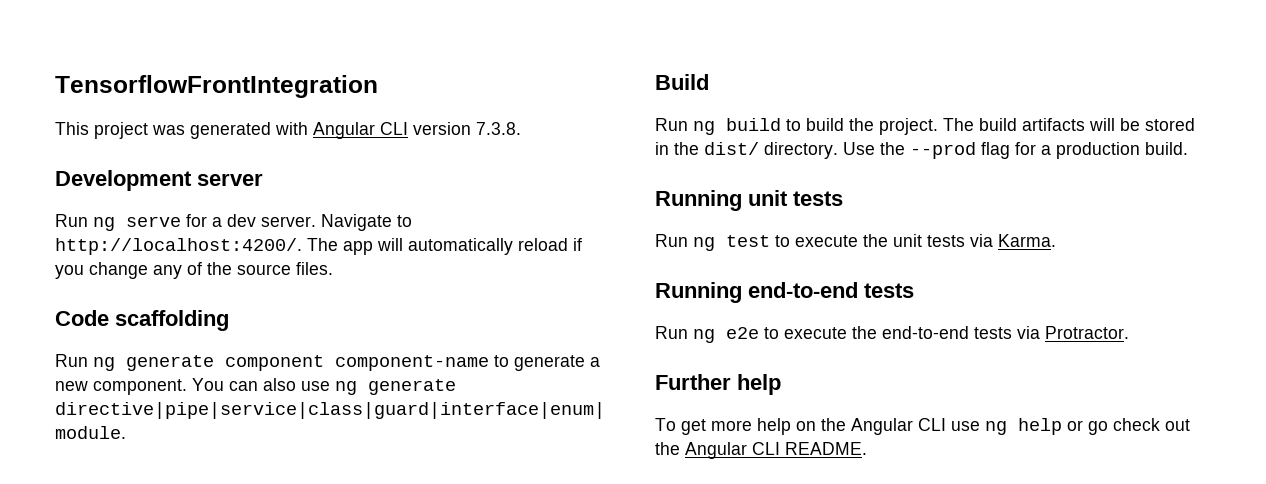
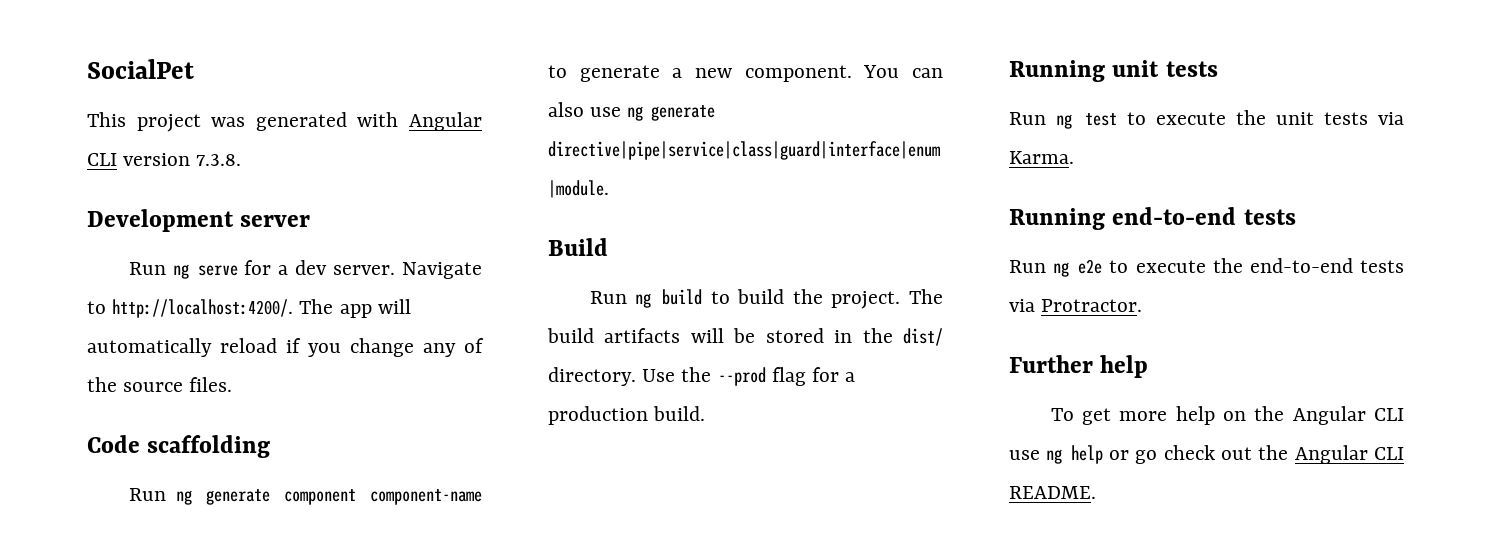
- TensorflowFrontIntegration
+ SocialPet

